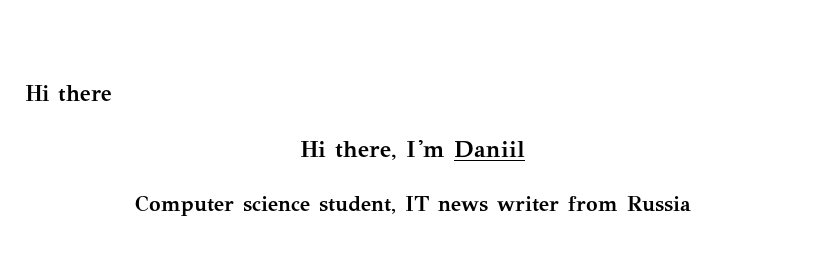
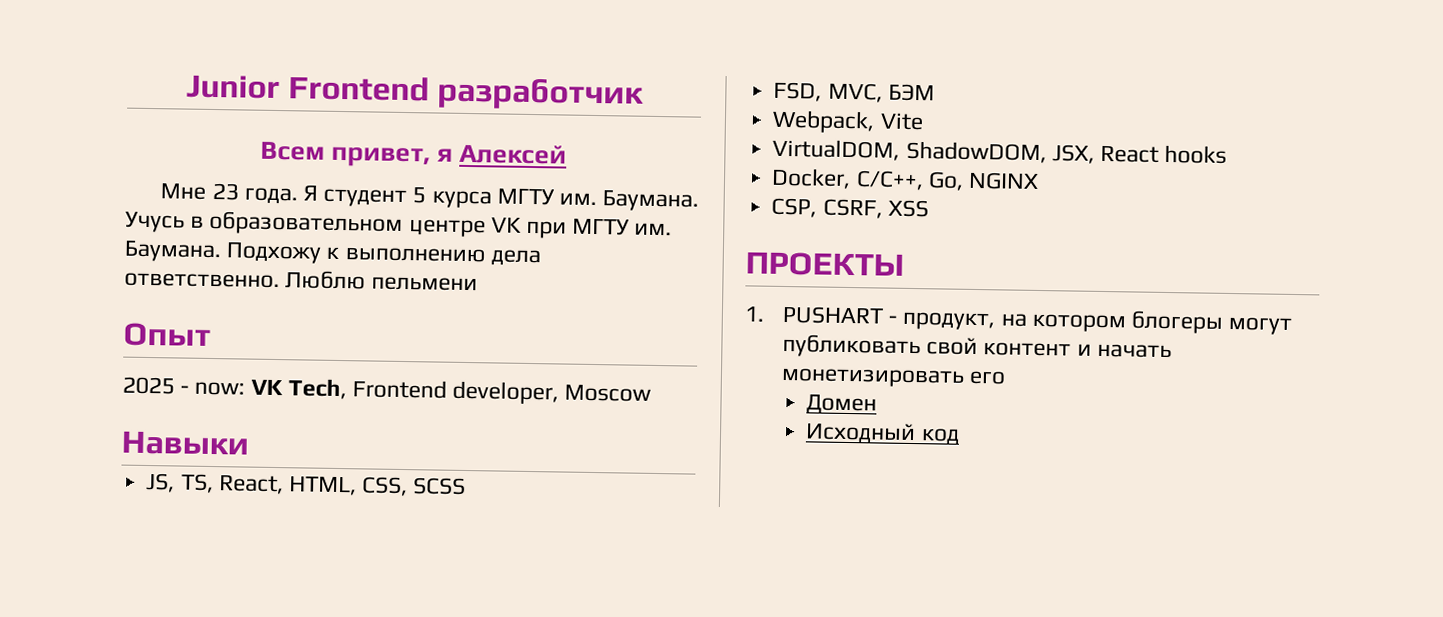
- Hi there
- Hi there, I'm Daniil
- Computer science student, IT news writer from Russia
+ Junior Frontend разработчик
+ Всем привет, я Алексей
+ Мне 23 года. Я студент 5 курса МГТУ им. Баумана. Учусь в образовательном центре VK при МГТУ им. Баумана. Подхожу к выполнению дела ответственно. Люблю пельмени
+ Опыт
+ 2025 - now: VK Tech, Frontend developer, Moscow
+ Навыки
+ JS, TS, React, HTML, CSS, SCSS
+ FSD, MVC, БЭМ
+ Webpack, Vite
+ VirtualDOM, ShadowDOM, JSX, React hooks
+ Docker, C/C++, Go, NGINX
+ CSP, CSRF, XSS
+ ПРОЕКТЫ
+ 1. PUSHART - продукт, на котором блогеры могут публиковать свой контент и начать монетизировать его
+ Домен
+ Исходный код

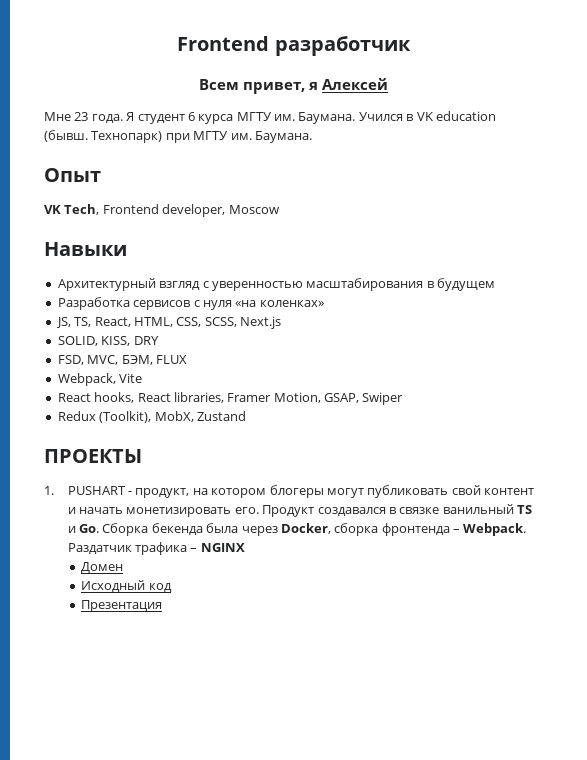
- Junior Frontend разработчик
+ Frontend разработчик
- Я студент 5 курса МГТУ им. Баумана.
+ Я студент 6 курса МГТУ им. Баумана.
- Учусь в образовательном центре VK при МГТУ им. Баумана. Подхожу к выполнению дела ответственно. Люблю пельмени
+ Учился в VK education (бывш. Технопарк) при МГТУ им. Баумана.
  Опыт
- 2025 - now: VK Tech, Frontend developer, Moscow
+ VK Tech, Frontend developer, Moscow
+ Архитектурный взгляд с уверенностью масштабирования в будущем
+ Разработка сервисов с нуля «на коленках»
- JS, TS, React, HTML, CSS, SCSS
+ JS, TS, React, HTML, CSS, SCSS, Next.js
+ SOLID, KISS, DRY
- FSD, MVC, БЭМ
+ FSD, MVC, БЭМ, FLUX
- VirtualDOM, ShadowDOM, JSX, React hooks
- Docker, C/C++, Go, NGINX
- CSP, CSRF, XSS
+ React hooks, React libraries, Framer Motion, GSAP, Swiper
+ Redux (Toolkit), MobX, Zustand
- 1. PUSHART - продукт, на котором блогеры могут публиковать свой контент и начать монетизировать его
+ 1. PUSHART - продукт, на котором блогеры могут публиковать свой контент и начать монетизировать его. Продукт создавался в связке ванильный TS и Go. Сборка бекенда была через Docker, сборка фронтенда – Webpack. Раздатчик трафика – NGINX
+ Презентация

